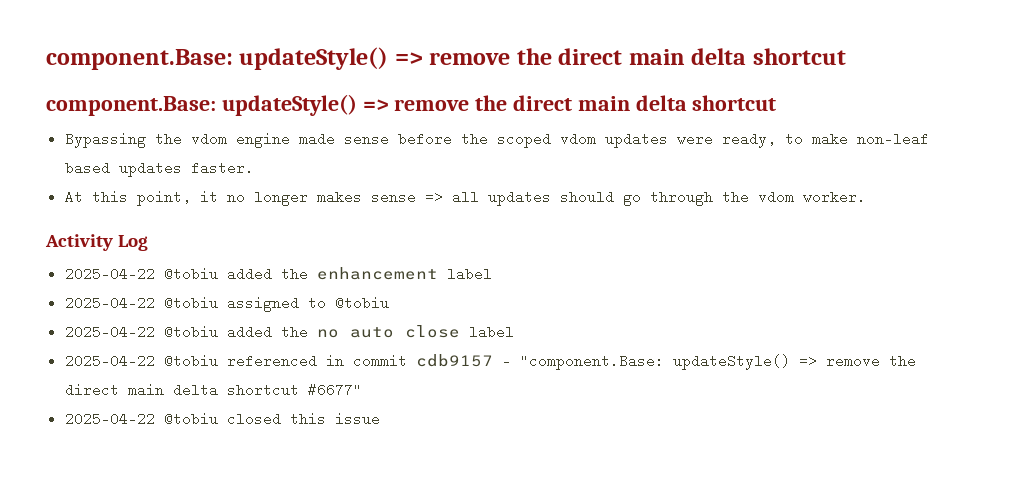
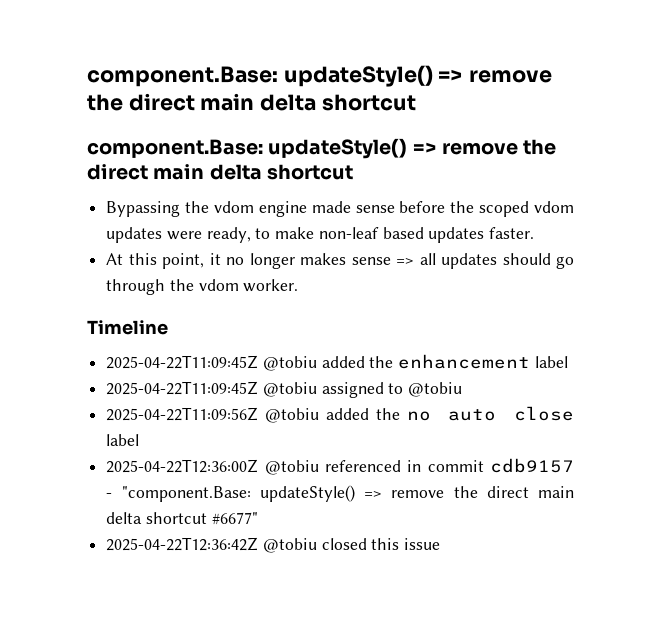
- Activity Log
- 2025-04-22 @tobiu added the enhancement label
+ Timeline
+ 2025-04-22T11:09:45Z @tobiu added the enhancement label
- 2025-04-22 @tobiu assigned to @tobiu
+ 2025-04-22T11:09:45Z @tobiu assigned to @tobiu
- 2025-04-22 @tobiu added the no auto close label
+ 2025-04-22T11:09:56Z @tobiu added the no auto close label
- 2025-04-22 @tobiu referenced in commit cdb9157 - "component.Base: updateStyle() => remove the direct main delta shortcut #6677"
+ 2025-04-22T12:36:00Z @tobiu referenced in commit cdb9157 - "component.Base: updateStyle() => remove the direct main delta shortcut #6677"
- 2025-04-22 @tobiu closed this issue
+ 2025-04-22T12:36:42Z @tobiu closed this issue

